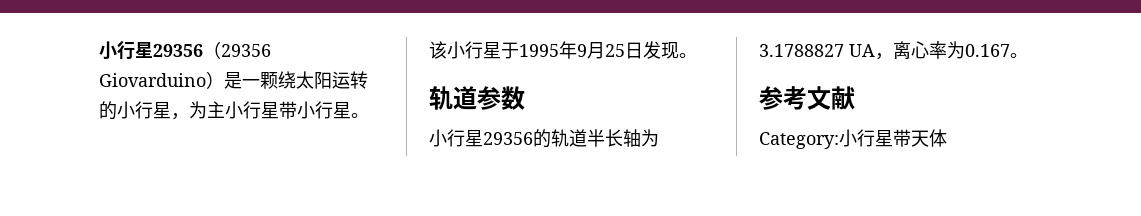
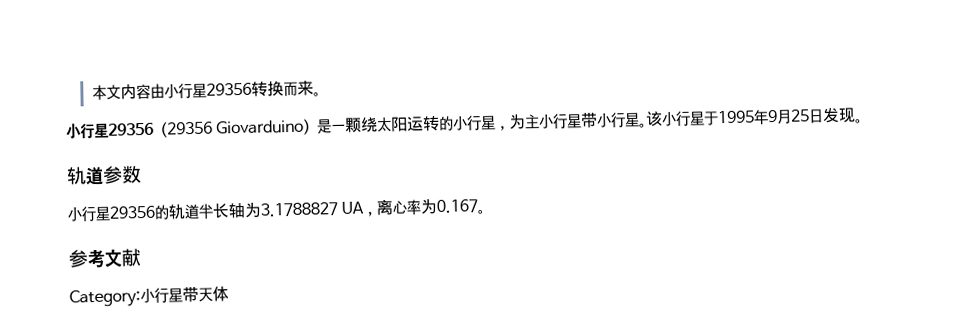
+ 本文内容由小行星29356转换而来。

